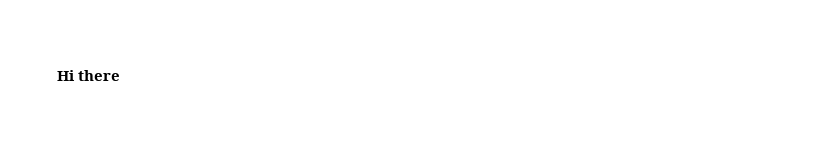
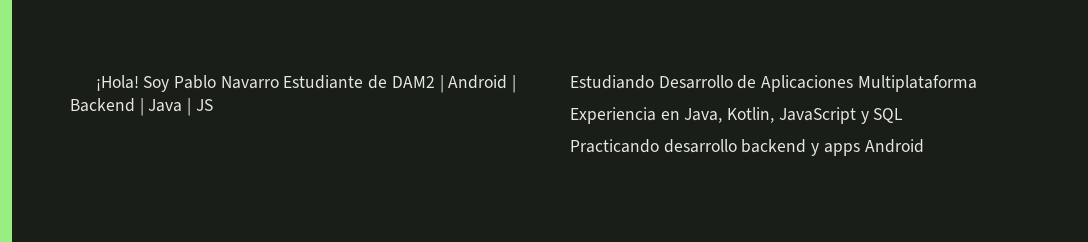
- Hi there
+ ¡Hola! Soy Pablo Navarro Estudiante de DAM2 | Android | Backend | Java | JS
+ Estudiando Desarrollo de Aplicaciones Multiplataforma
+ Experiencia en Java, Kotlin, JavaScript y SQL
+ Practicando desarrollo backend y apps Android

